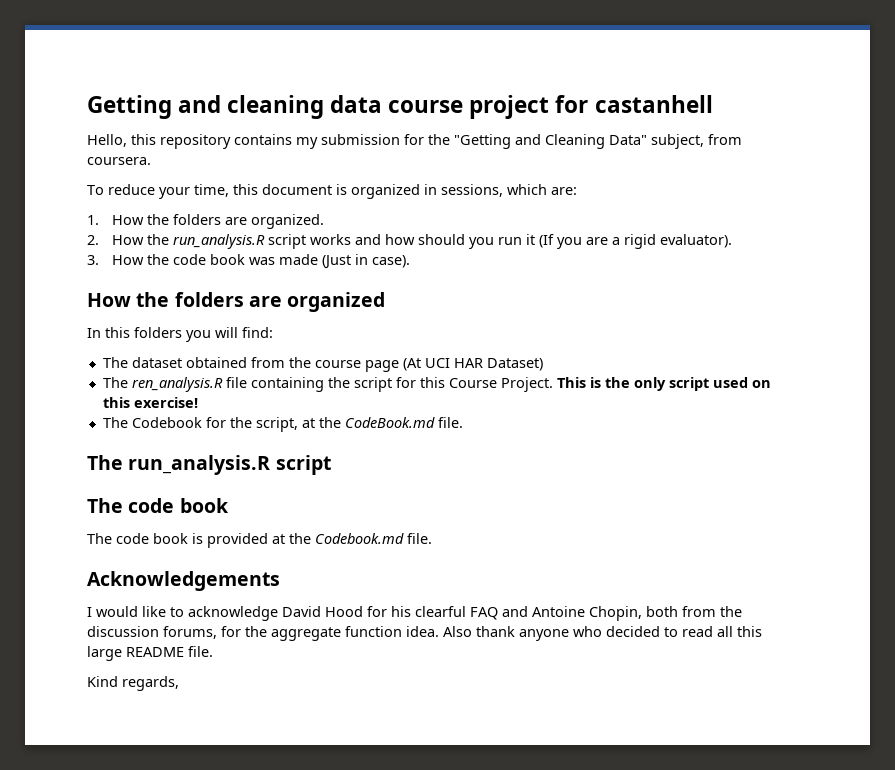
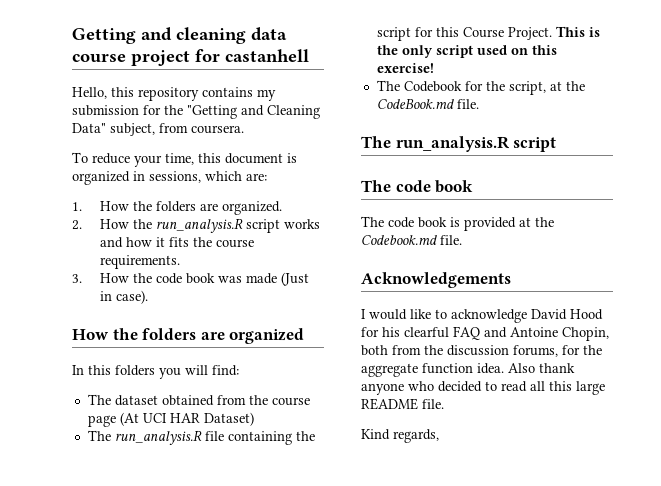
- 2. How the run_analysis.R script works and how should you run it (If you are a rigid evaluator).
+ 2. How the run_analysis.R script works and how it fits the course requirements.
- The ren_analysis.R file containing the script for this Course Project.
+ The run_analysis.R file containing the script for this Course Project.

